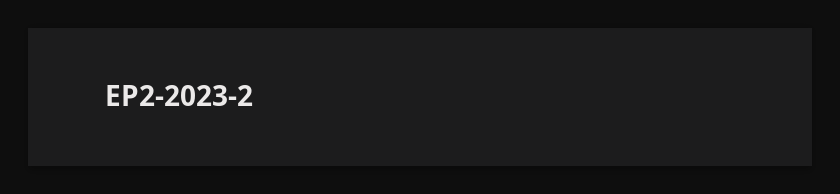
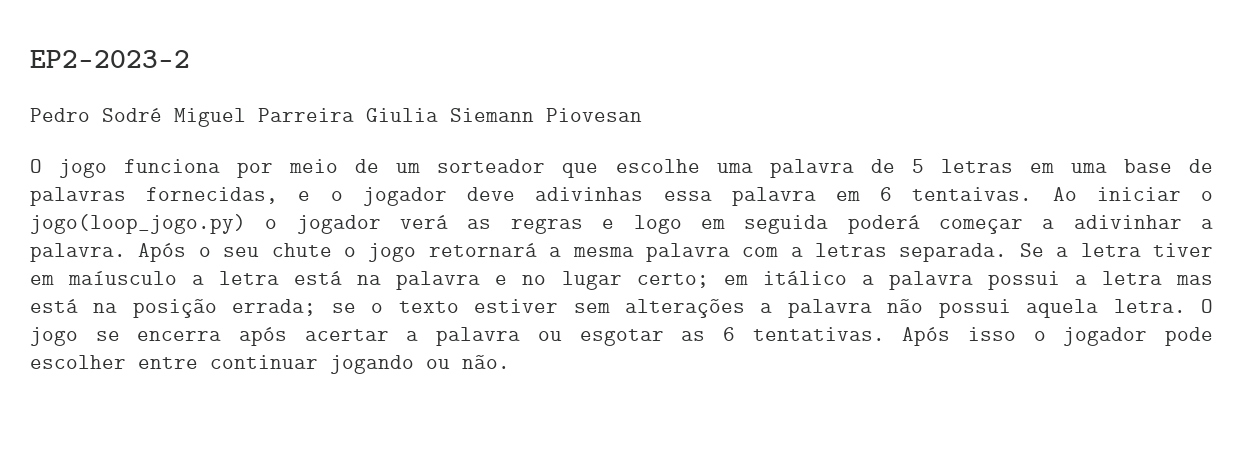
+ Pedro Sodré Miguel Parreira Giulia Siemann Piovesan
+ O jogo funciona por meio de um sorteador que escolhe uma palavra de 5 letras em uma base de palavras fornecidas, e o jogador deve adivinhas essa palavra em 6 tentaivas. Ao iniciar o jogo(loop_jogo.py) o jogador verá as regras e logo em seguida poderá começar a adivinhar a palavra. Após o seu chute o jogo retornará a mesma palavra com a letras separada. Se a letra tiver em maíusculo a letra está na palavra e no lugar certo; em itálico a palavra possui a letra mas está na posição errada; se o texto estiver sem alterações a palavra não possui aquela letra. O jogo se encerra após acertar a palavra ou esgotar as 6 tentativas. Após isso o jogador pode escolher entre continuar jogando ou não.

